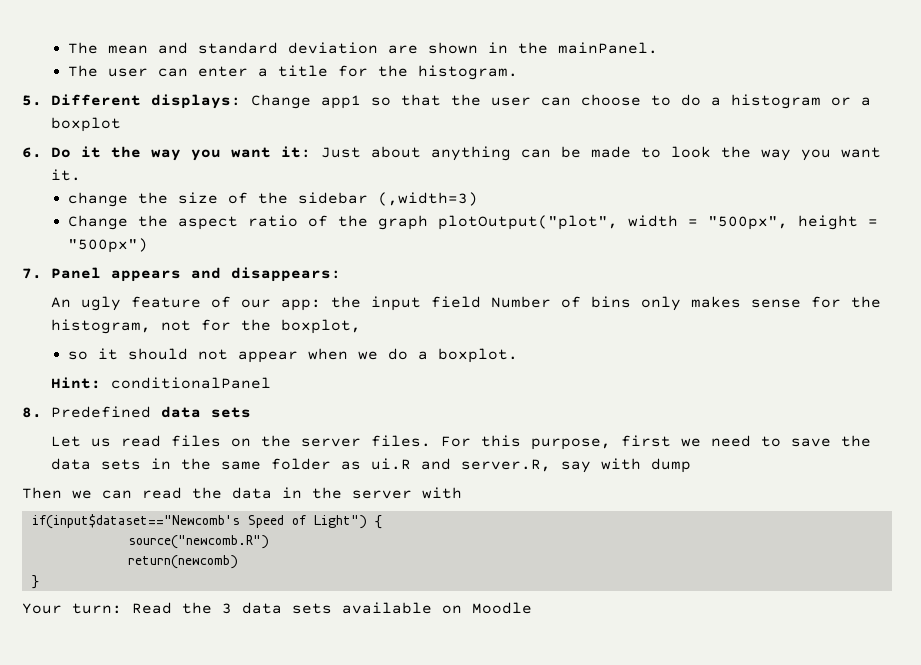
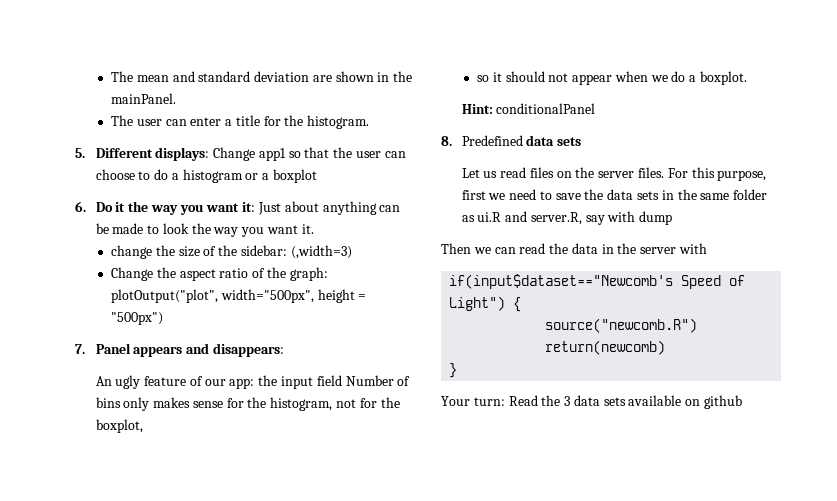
- change the size of the sidebar (,width=3)
+ change the size of the sidebar: (,width=3)
- Change the aspect ratio of the graph plotOutput("plot", width = "500px", height = "500px")
+ Change the aspect ratio of the graph: plotOutput("plot", width="500px", height = "500px")
- Your turn: Read the 3 data sets available on Moodle
+ Your turn: Read the 3 data sets available on github

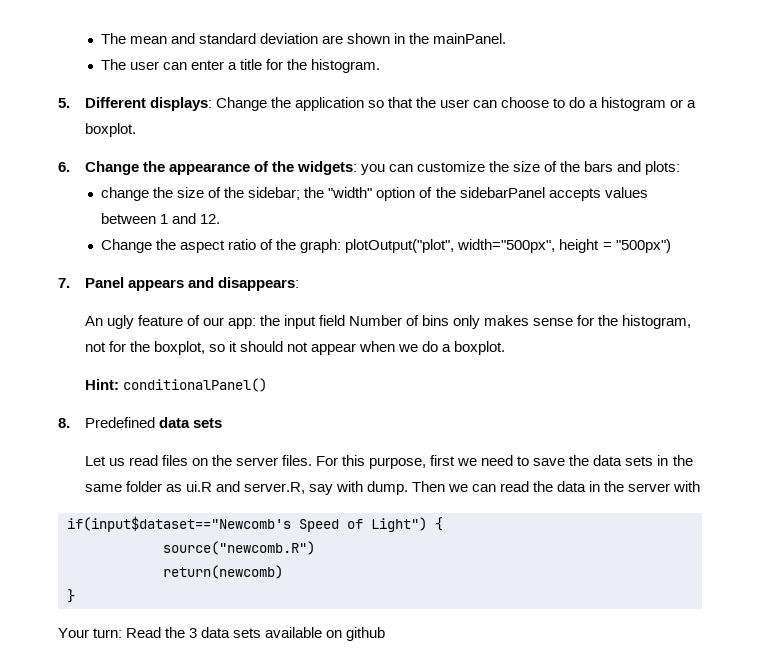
- 5. Different displays: Change app1 so that the user can choose to do a histogram or a boxplot
+ 5. Different displays: Change the application so that the user can choose to do a histogram or a boxplot.
- 6. Do it the way you want it: Just about anything can be made to look the way you want it.
+ 6. Change the appearance of the widgets: you can customize the size of the bars and plots:
- change the size of the sidebar: (,width=3)
+ change the size of the sidebar; the "width" option of the sidebarPanel accepts values between 1 and 12.
- An ugly feature of our app: the input field Number of bins only makes sense for the histogram, not for the boxplot,
- so it should not appear when we do a boxplot.
+ An ugly feature of our app: the input field Number of bins only makes sense for the histogram, not for the boxplot, so it should not appear when we do a boxplot.
- Hint: conditionalPanel
+ Hint: conditionalPanel()
- For this purpose, first we need to save the data sets in the same folder as ui.R and server.R, say with dump
- Then we can read the data in the server with
+ For this purpose, first we need to save the data sets in the same folder as ui.R and server.R, say with dump. Then we can read the data in the server with

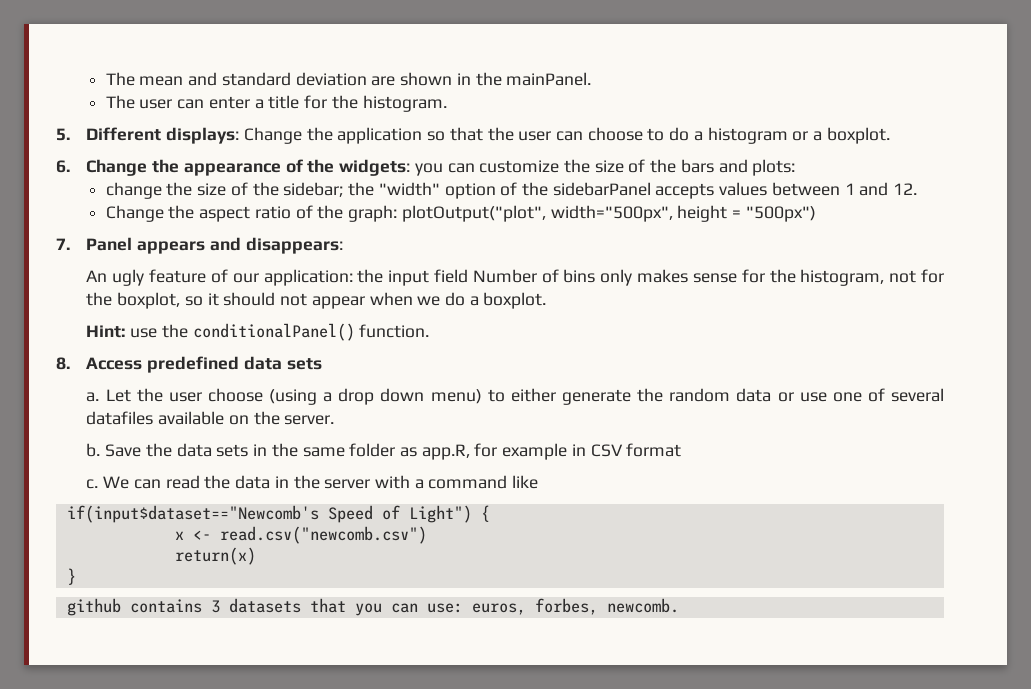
- An ugly feature of our app: the input field Number of bins only makes sense for the histogram, not for the boxplot, so it should not appear when we do a boxplot.
+ An ugly feature of our application: the input field Number of bins only makes sense for the histogram, not for the boxplot, so it should not appear when we do a boxplot.
- Hint: conditionalPanel()
+ Hint: use the conditionalPanel() function.
- 8. Predefined data sets
+ 8. Access predefined data sets
- Let us read files on the server files. For this purpose, first we need to save the data sets in the same folder as ui.R and server.R, say with dump. Then we can read the data in the server with
+ a. Let the user choose (using a drop down menu) to either generate the random data or use one of several datafiles available on the server.
+ b. Save the data sets in the same folder as app.R, for example in CSV format
+ c. We can read the data in the server with a command like
- source("newcomb.R")
- return(newcomb)
+ x <- read.csv("newcomb.csv")
+ return(x)
  }
- Your turn: Read the 3 data sets available on github
+ github contains 3 datasets that you can use: euros, forbes, newcomb.

